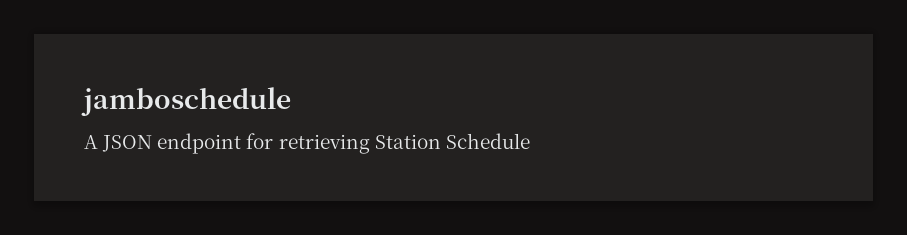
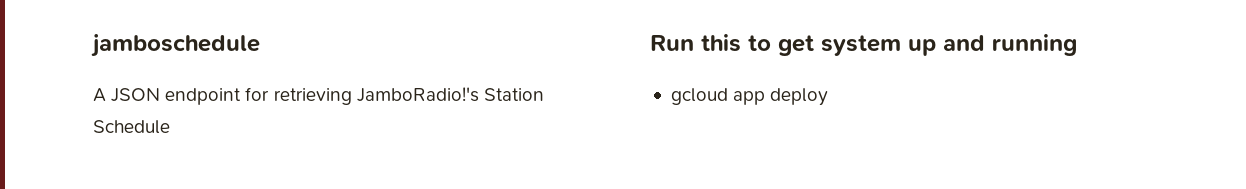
- A JSON endpoint for retrieving Station Schedule
+ A JSON endpoint for retrieving JamboRadio!'s Station Schedule
+ Run this to get system up and running
+ gcloud app deploy

